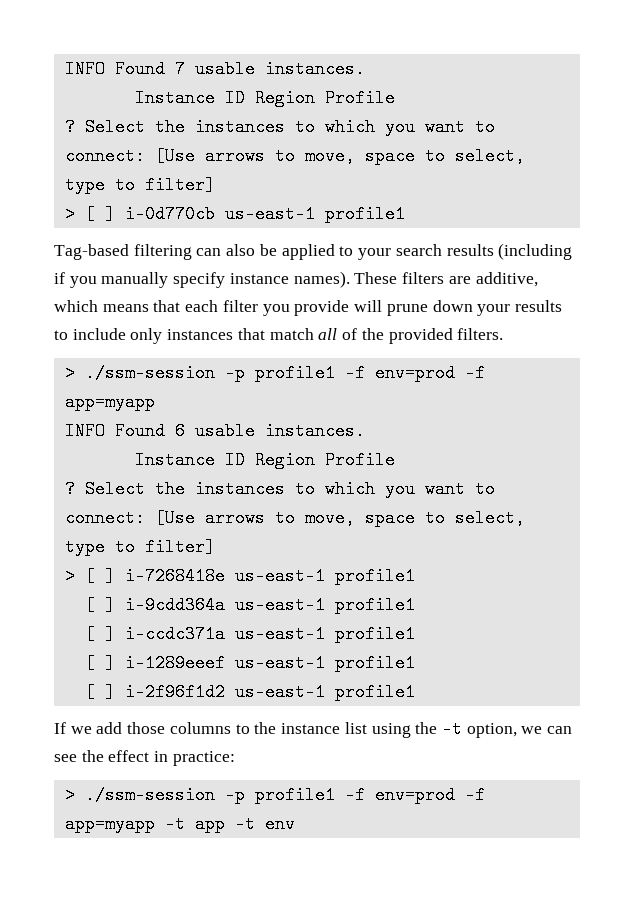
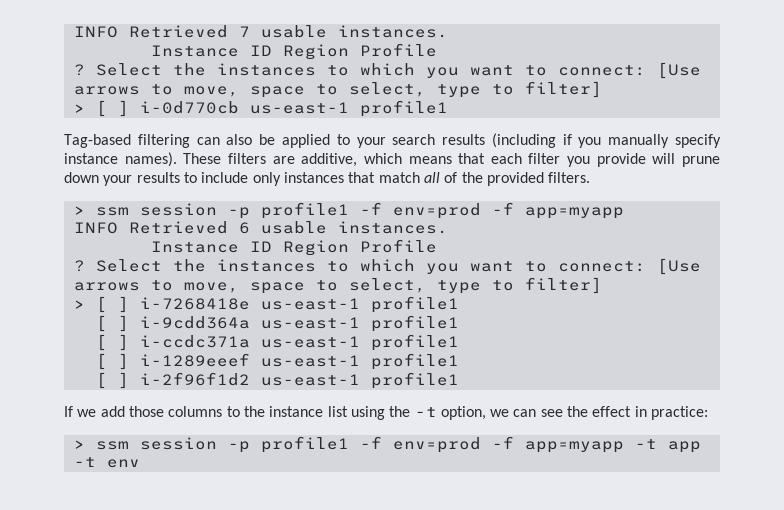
- INFO Found 7 usable instances.
+ INFO Retrieved 7 usable instances.
  These filters are additive, which means that each filter you provide will prune down your results to include only instances that match all of the provided filters.
- > ./ssm-session -p profile1 -f env=prod -f app=myapp
+ > ssm session -p profile1 -f env=prod -f app=myapp
- INFO Found 6 usable instances.
+ INFO Retrieved 6 usable instances.
- > ./ssm-session -p profile1 -f env=prod -f app=myapp -t app -t env
+ > ssm session -p profile1 -f env=prod -f app=myapp -t app -t env

